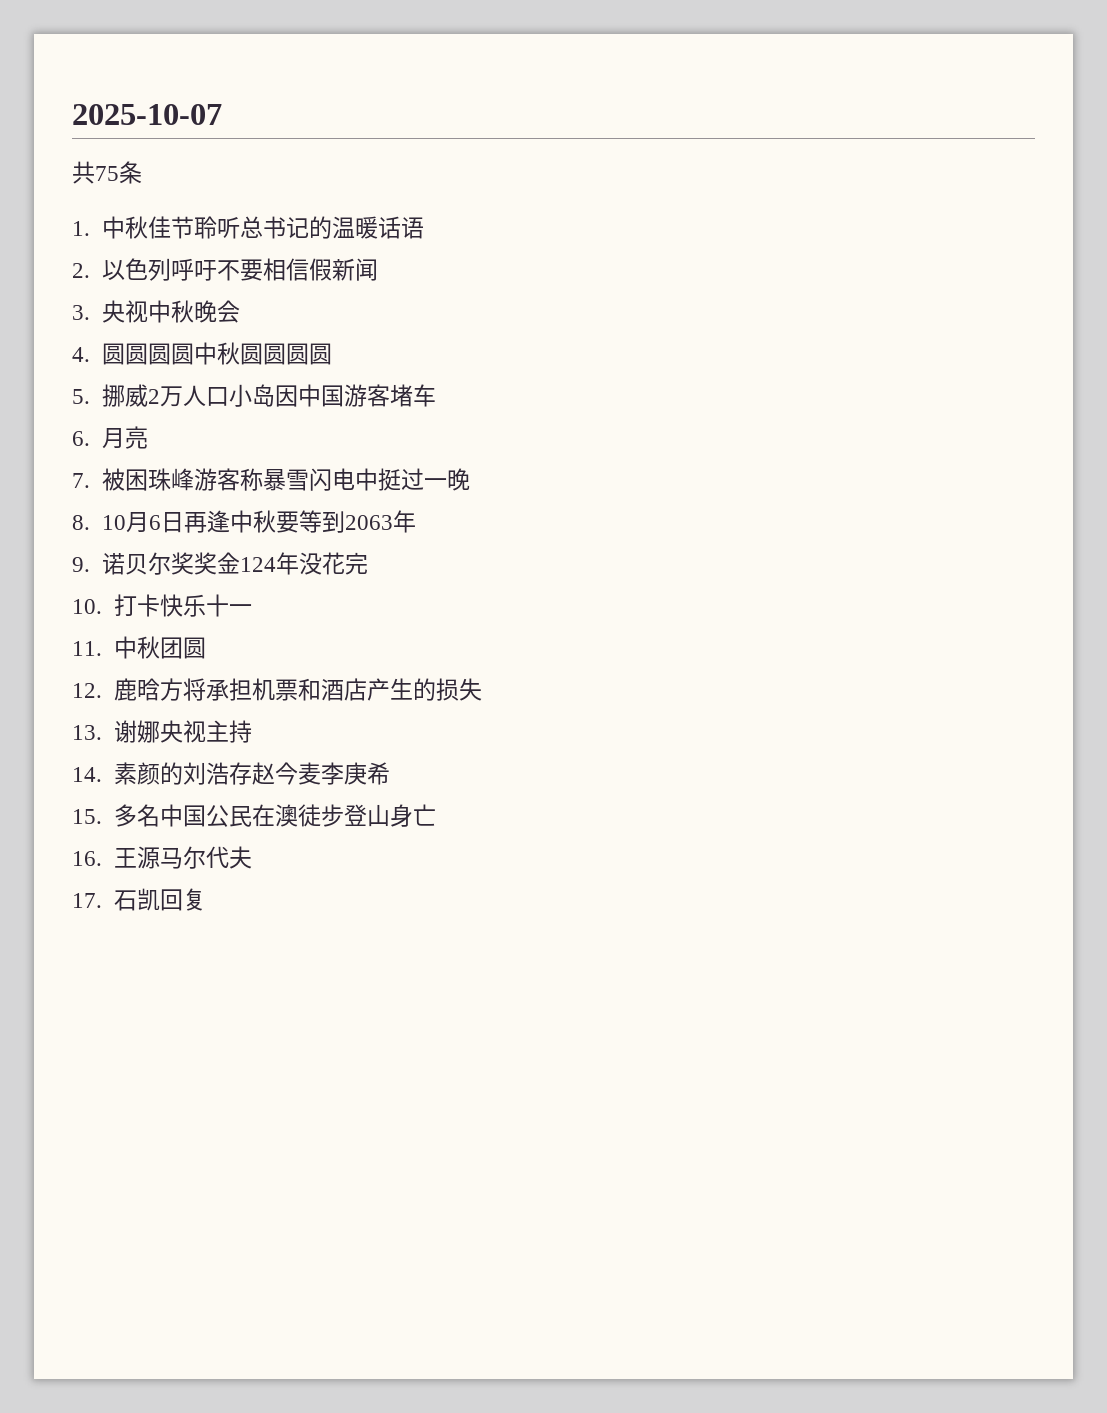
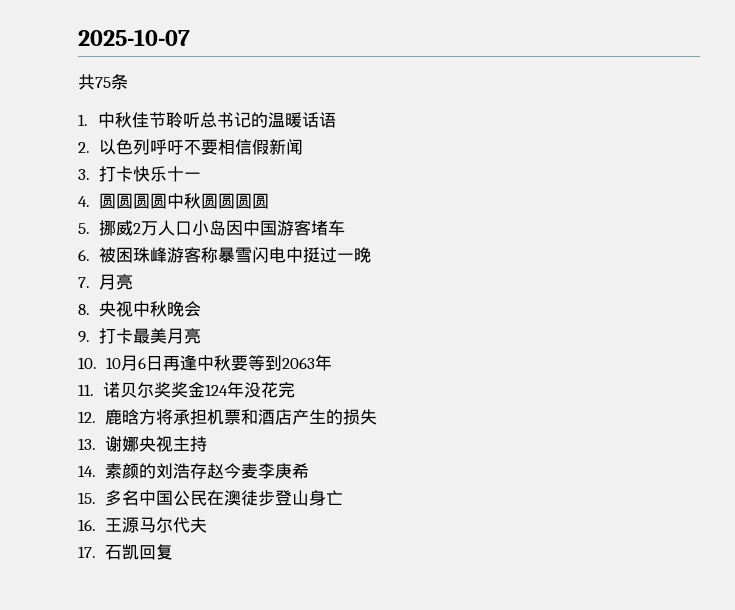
- 3.央视中秋晚会
+ 3.打卡快乐十一
- 6.月亮
- 7.被困珠峰游客称暴雪闪电中挺过一晚
+ 6.被困珠峰游客称暴雪闪电中挺过一晚
- 8. 10月6日再逢中秋要等到2063年
+ 7.月亮
+ 8.央视中秋晚会
+ 9.打卡最美月亮
+ 10. 10月6日再逢中秋要等到2063年
- 9.诺贝尔奖奖金124年没花完
+ 11.诺贝尔奖奖金124年没花完
- 10.打卡快乐十一
- 11.中秋团圆

